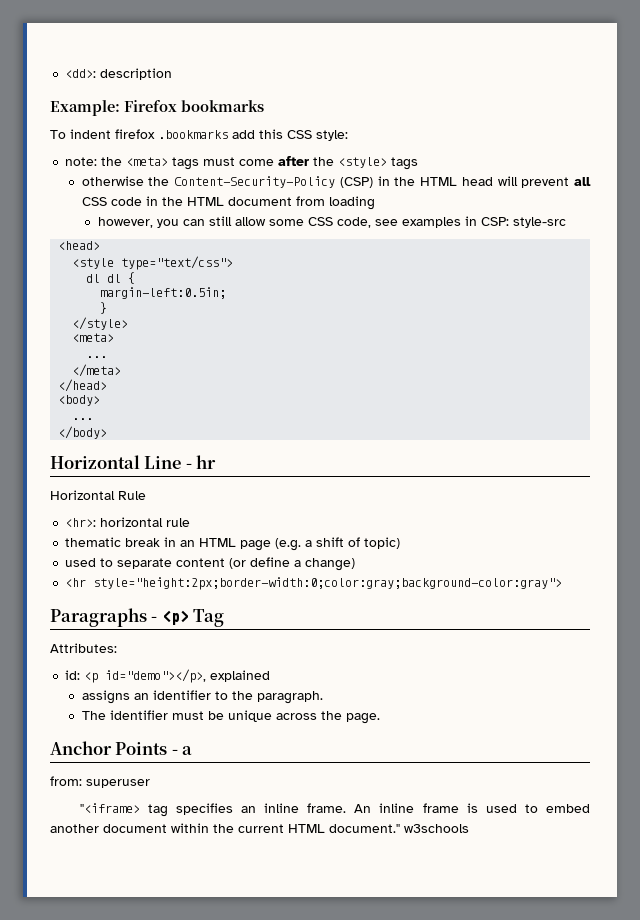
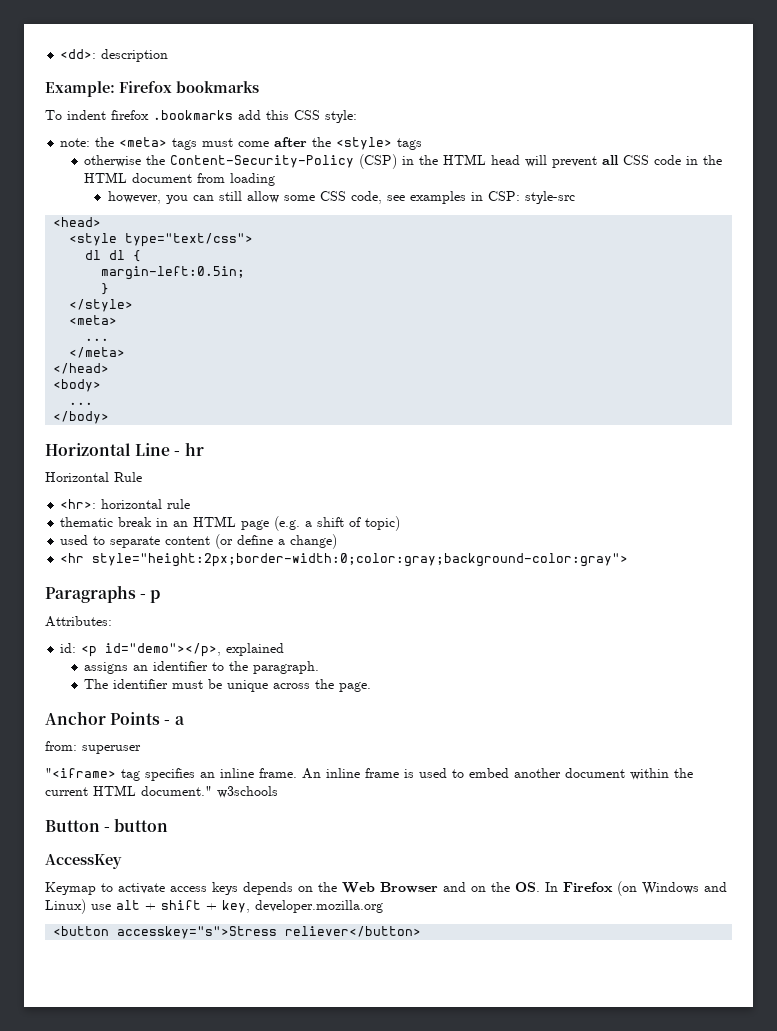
- Paragraphs - <p> Tag
+ Paragraphs - p
+ Button - button
+ AccessKey
+ Keymap to activate access keys depends on the Web Browser and on the OS. In Firefox (on Windows and Linux) use alt + shift + key, developer.mozilla.org
+ <button accesskey="s">Stress reliever</button>

